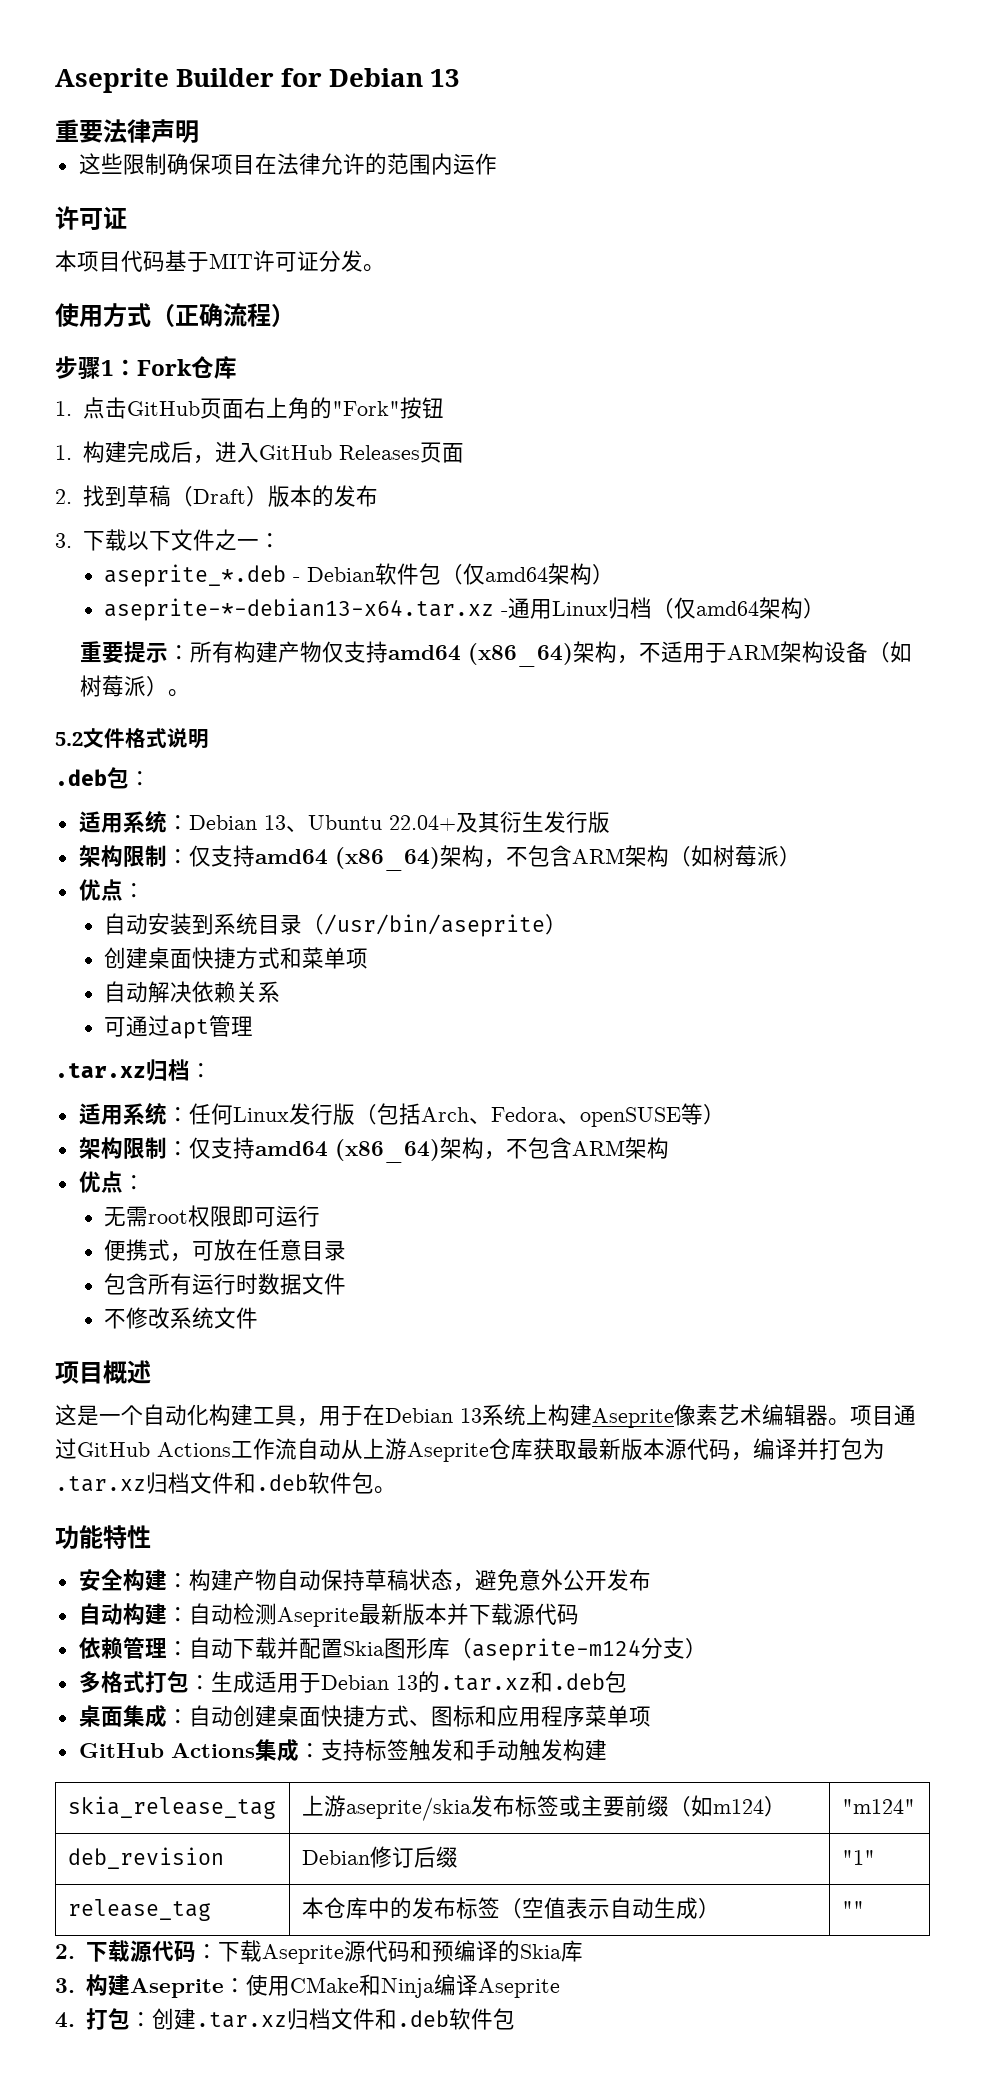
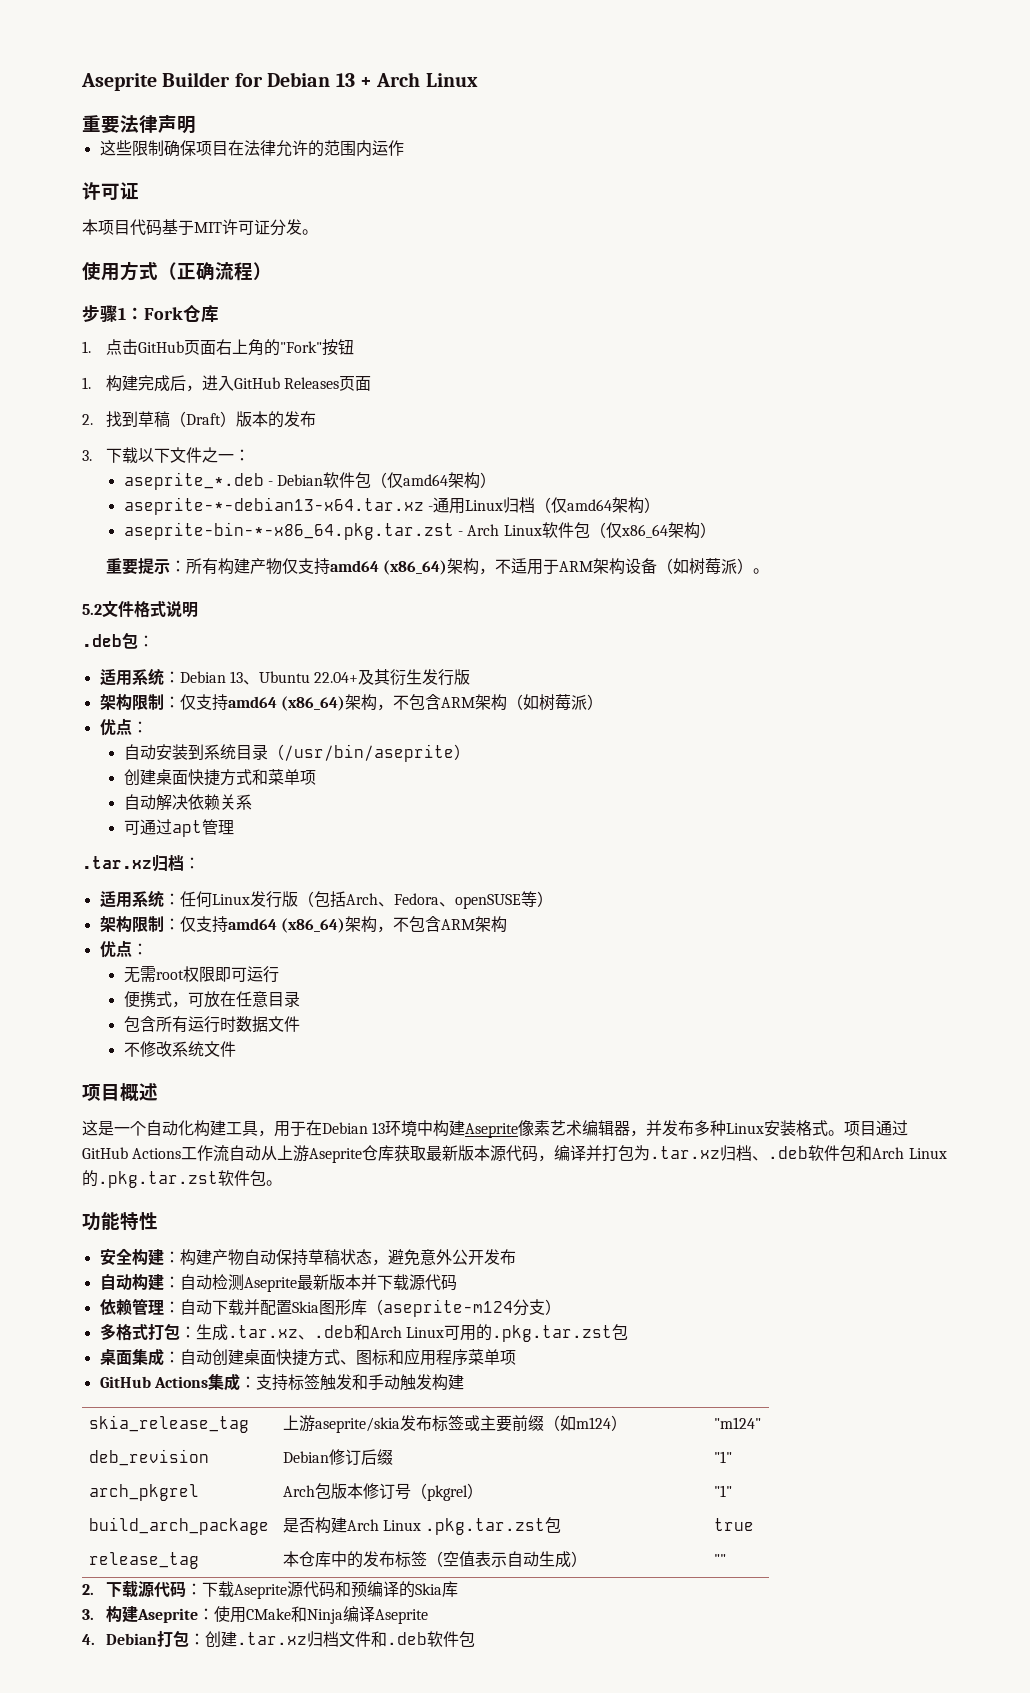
- Aseprite Builder for Debian 13
+ Aseprite Builder for Debian 13 + Arch Linux
+ aseprite-bin-*-x86_64.pkg.tar.zst - Arch Linux软件包（仅x86_64架构）
- 这是一个自动化构建工具，用于在Debian 13系统上构建Aseprite像素艺术编辑器。
+ 这是一个自动化构建工具，用于在Debian 13环境中构建Aseprite像素艺术编辑器，并发布多种Linux安装格式。
- 项目通过GitHub Actions工作流自动从上游Aseprite仓库获取最新版本源代码，编译并打包为.tar.xz归档文件和.deb软件包。
+ 项目通过GitHub Actions工作流自动从上游Aseprite仓库获取最新版本源代码，编译并打包为.tar.xz归档、.deb软件包和Arch Linux的.pkg.tar.zst软件包。
- 多格式打包：生成适用于Debian 13的.tar.xz和.deb包
+ 多格式打包：生成.tar.xz、.deb和Arch Linux可用的.pkg.tar.zst包
+ arch_pkgrel | Arch包版本修订号（pkgrel） | "1"
+ build_arch_package | 是否构建Arch Linux .pkg.tar.zst包 | true
- 4.打包：创建.tar.xz归档文件和.deb软件包
+ 4. Debian打包：创建.tar.xz归档文件和.deb软件包

